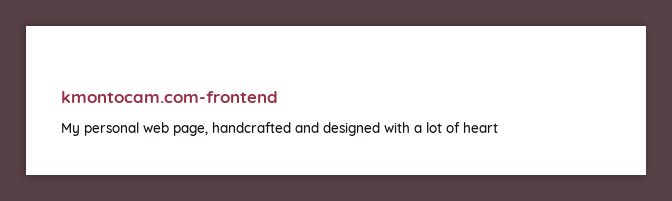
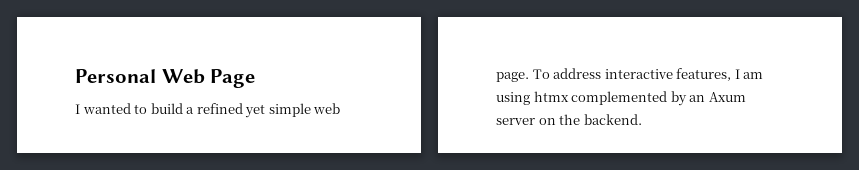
- kmontocam.com-frontend
- My personal web page, handcrafted and designed with a lot of heart
+ Personal Web Page
+ I wanted to build a refined yet simple web page. To address interactive features, I am using htmx complemented by an Axum server on the backend.

